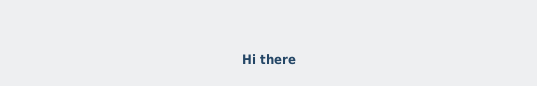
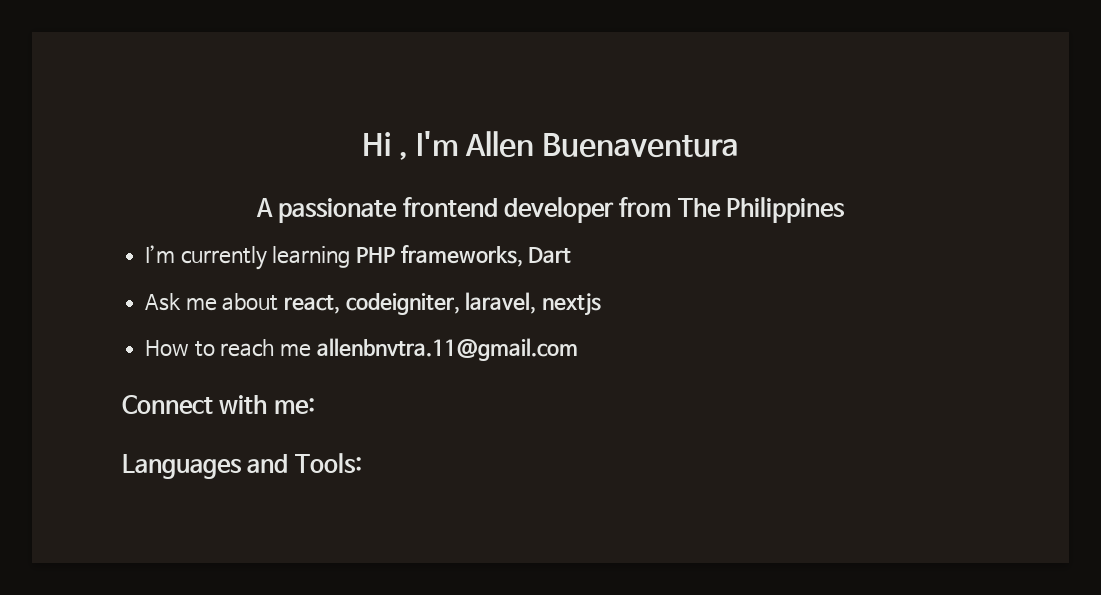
- Hi there
+ Hi , I'm Allen Buenaventura
+ A passionate frontend developer from The Philippines
+ I’m currently learning PHP frameworks, Dart
+ Ask me about react, codeigniter, laravel, nextjs
+ How to reach me allenbnvtra.11@gmail.com
+ Connect with me:
+ Languages and Tools:

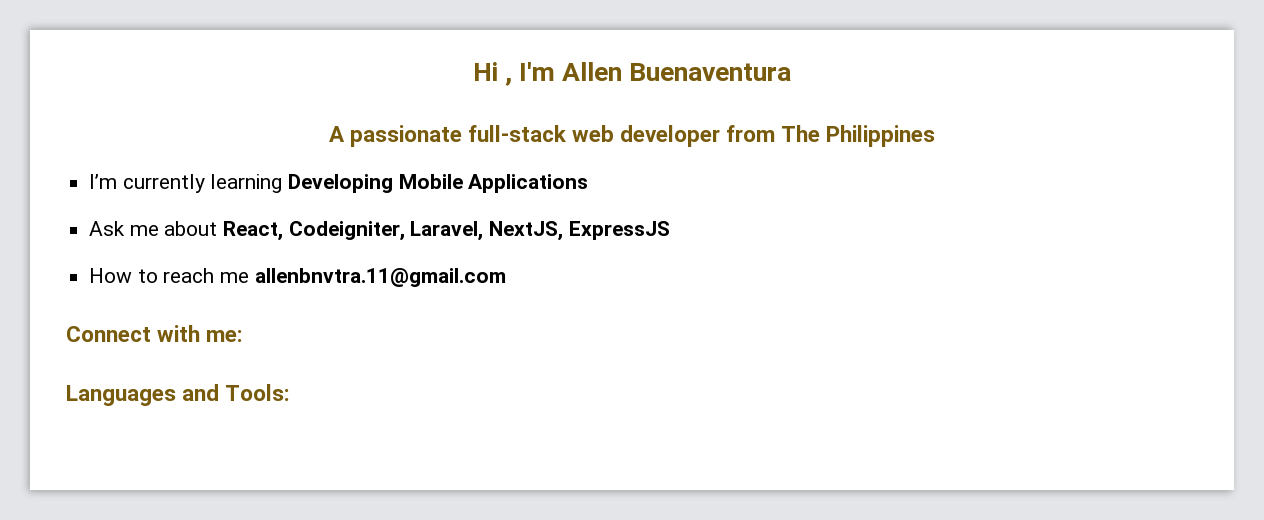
- A passionate frontend developer from The Philippines
+ A passionate full-stack web developer from The Philippines
- I’m currently learning PHP frameworks, Dart
+ I’m currently learning Developing Mobile Applications
- Ask me about react, codeigniter, laravel, nextjs
+ Ask me about React, Codeigniter, Laravel, NextJS, ExpressJS

